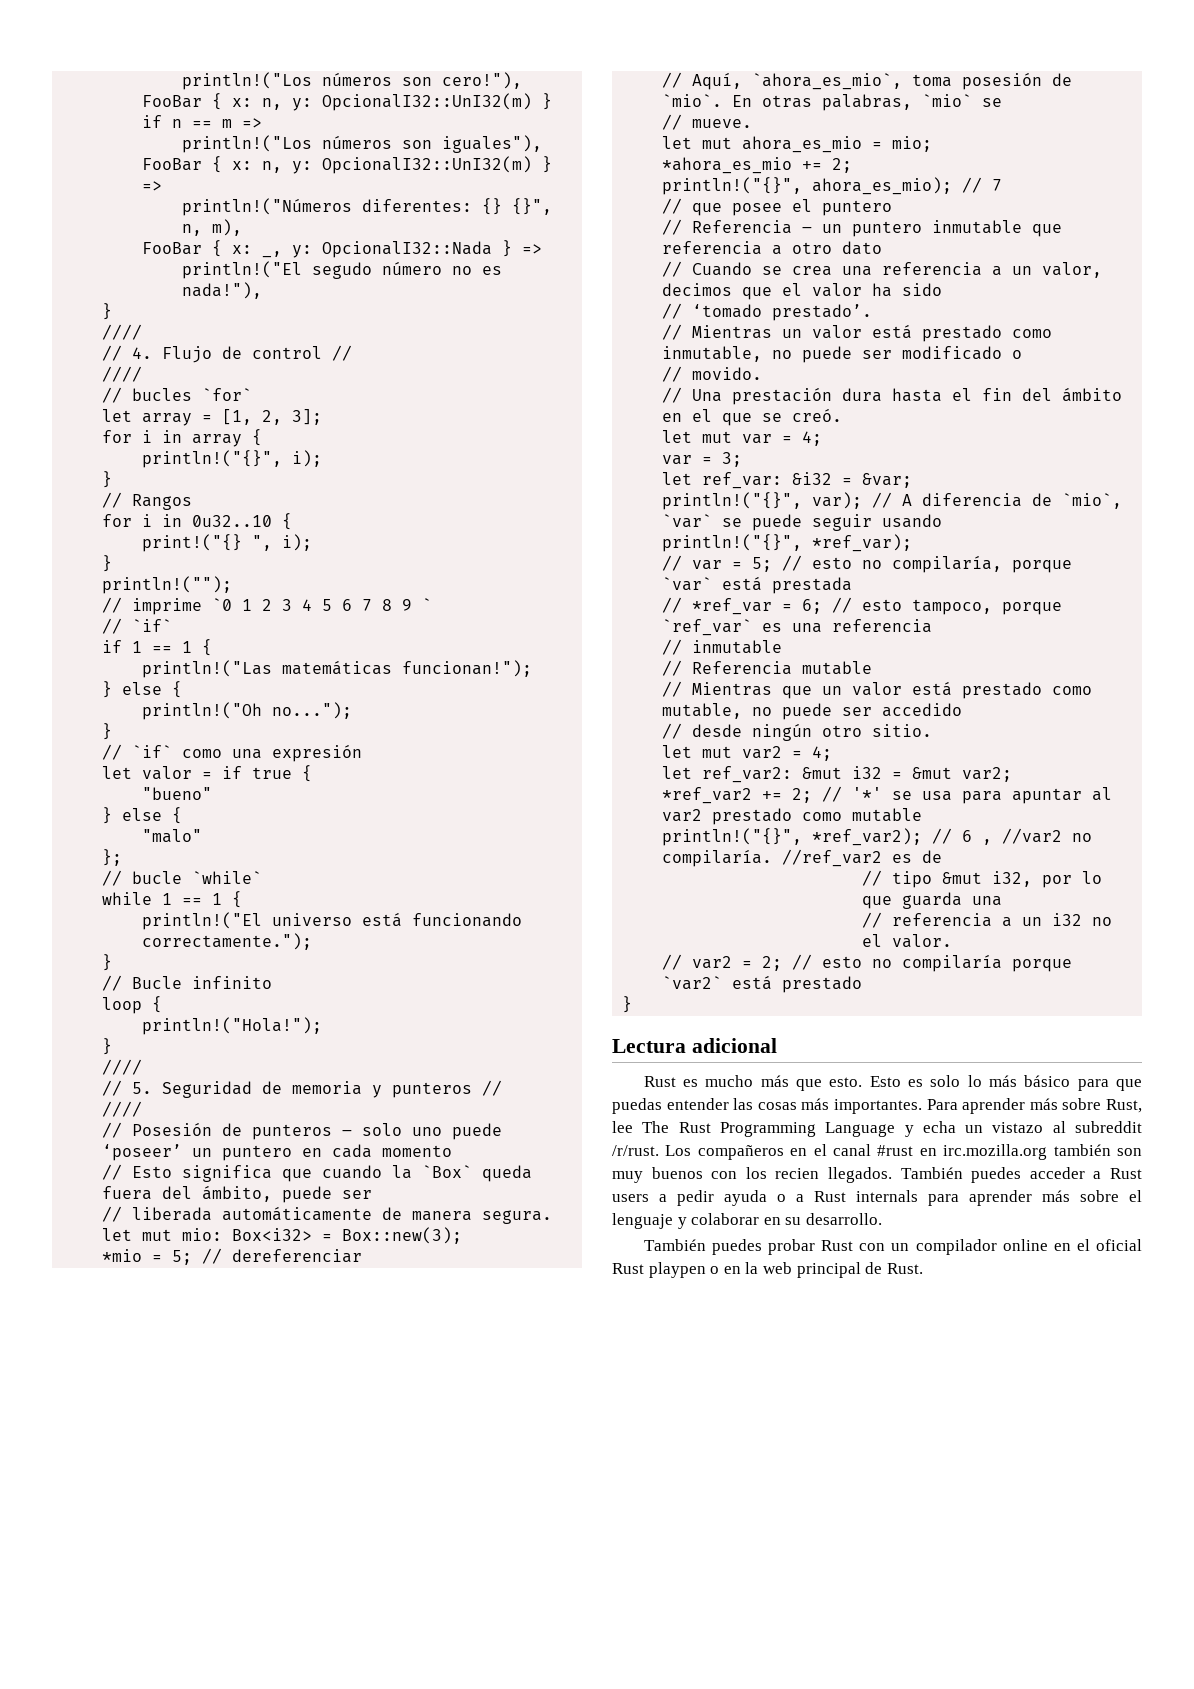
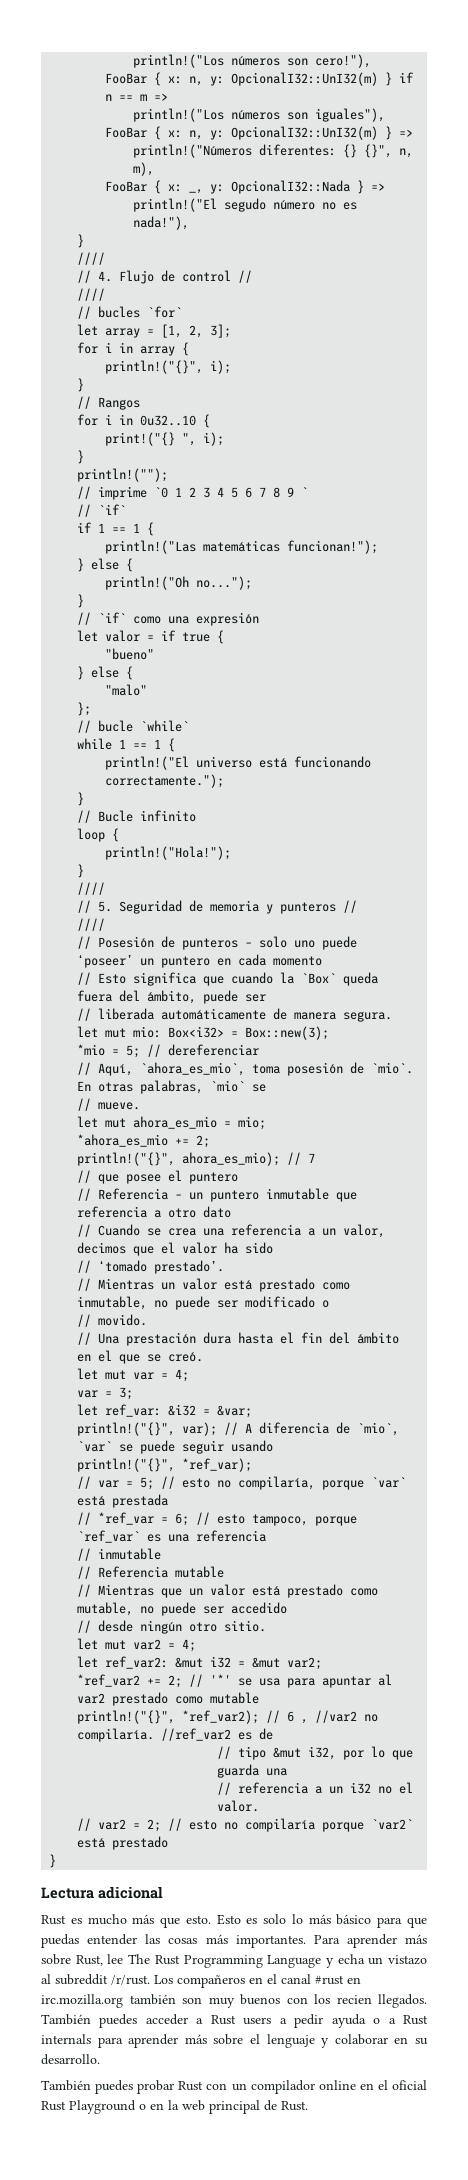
- También puedes probar Rust con un compilador online en el oficial Rust playpen o en la web principal de Rust.
+ También puedes probar Rust con un compilador online en el oficial Rust Playground o en la web principal de Rust.

